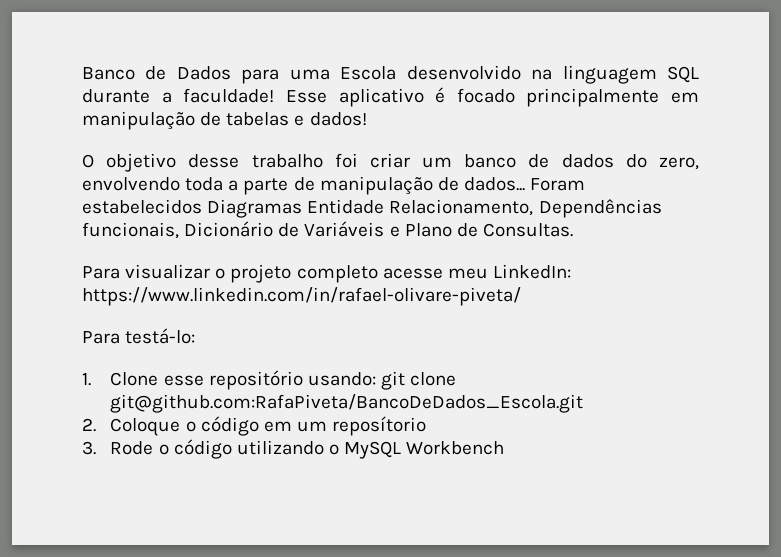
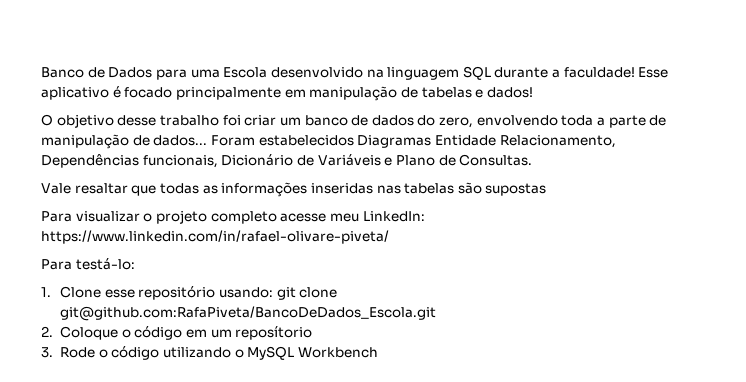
+ Vale resaltar que todas as informações inseridas nas tabelas são supostas

